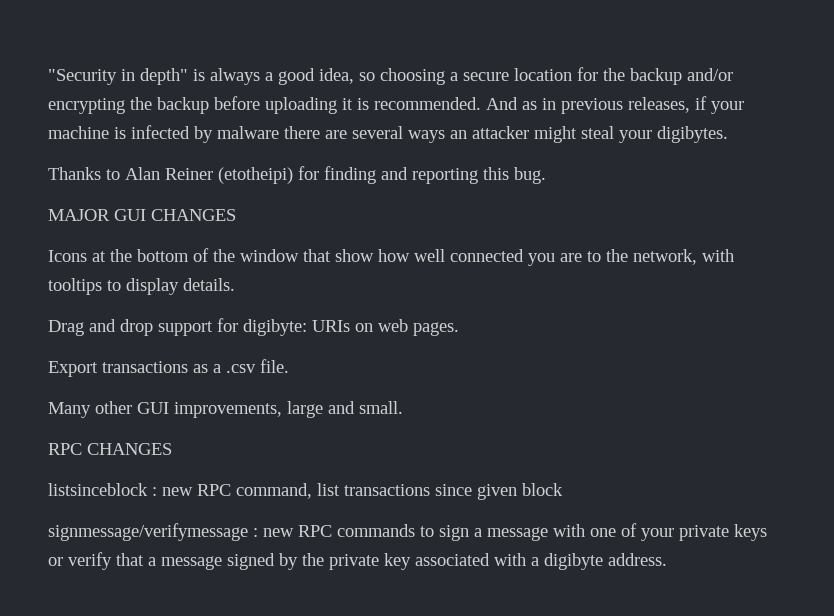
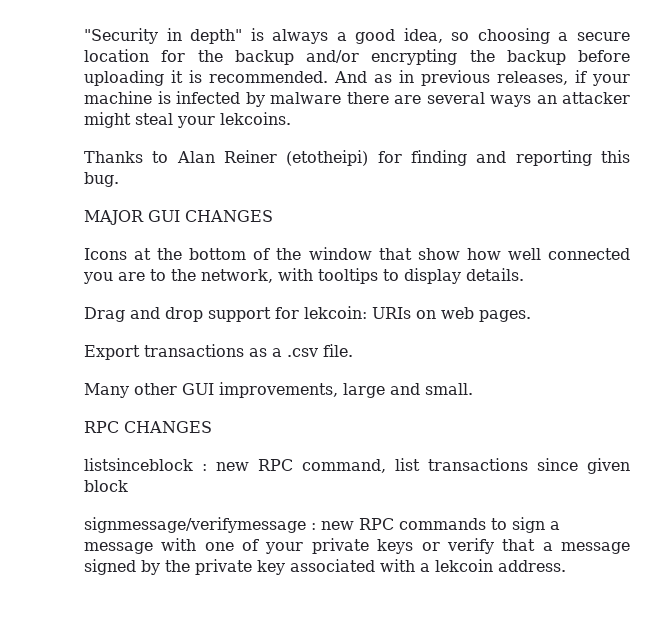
- And as in previous releases, if your machine is infected by malware there are several ways an attacker might steal your digibytes.
+ And as in previous releases, if your machine is infected by malware there are several ways an attacker might steal your lekcoins.
- Drag and drop support for digibyte: URIs on web pages.
+ Drag and drop support for lekcoin: URIs on web pages.
- signmessage/verifymessage : new RPC commands to sign a message with one of your private keys or verify that a message signed by the private key associated with a digibyte address.
+ signmessage/verifymessage : new RPC commands to sign a message with one of your private keys or verify that a message signed by the private key associated with a lekcoin address.

